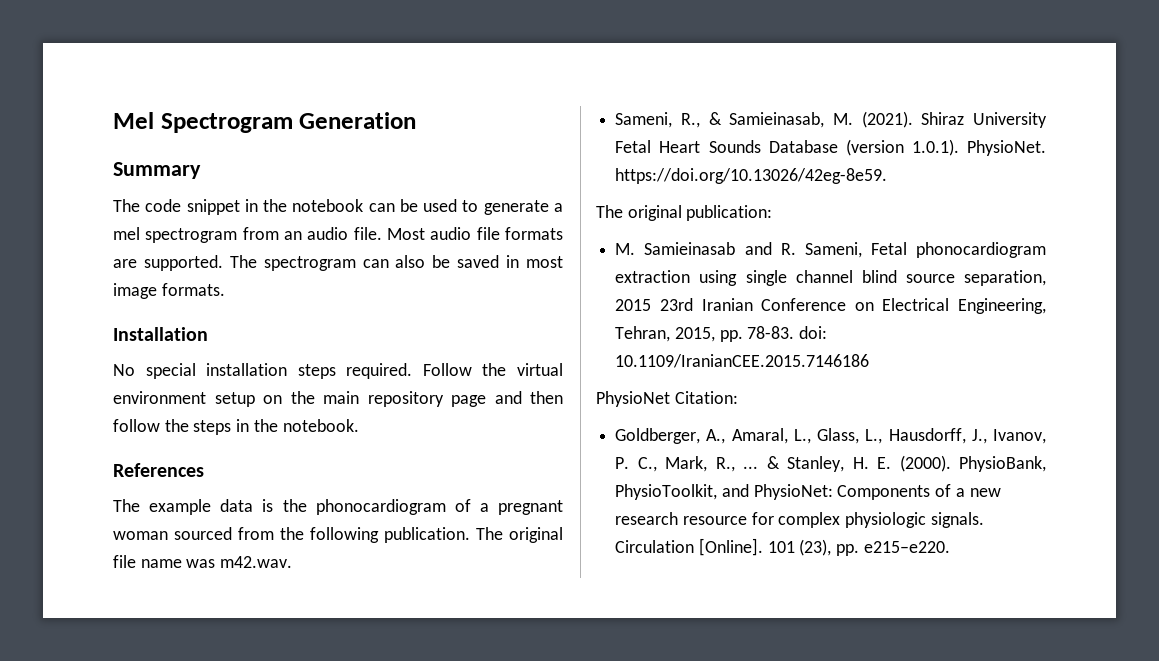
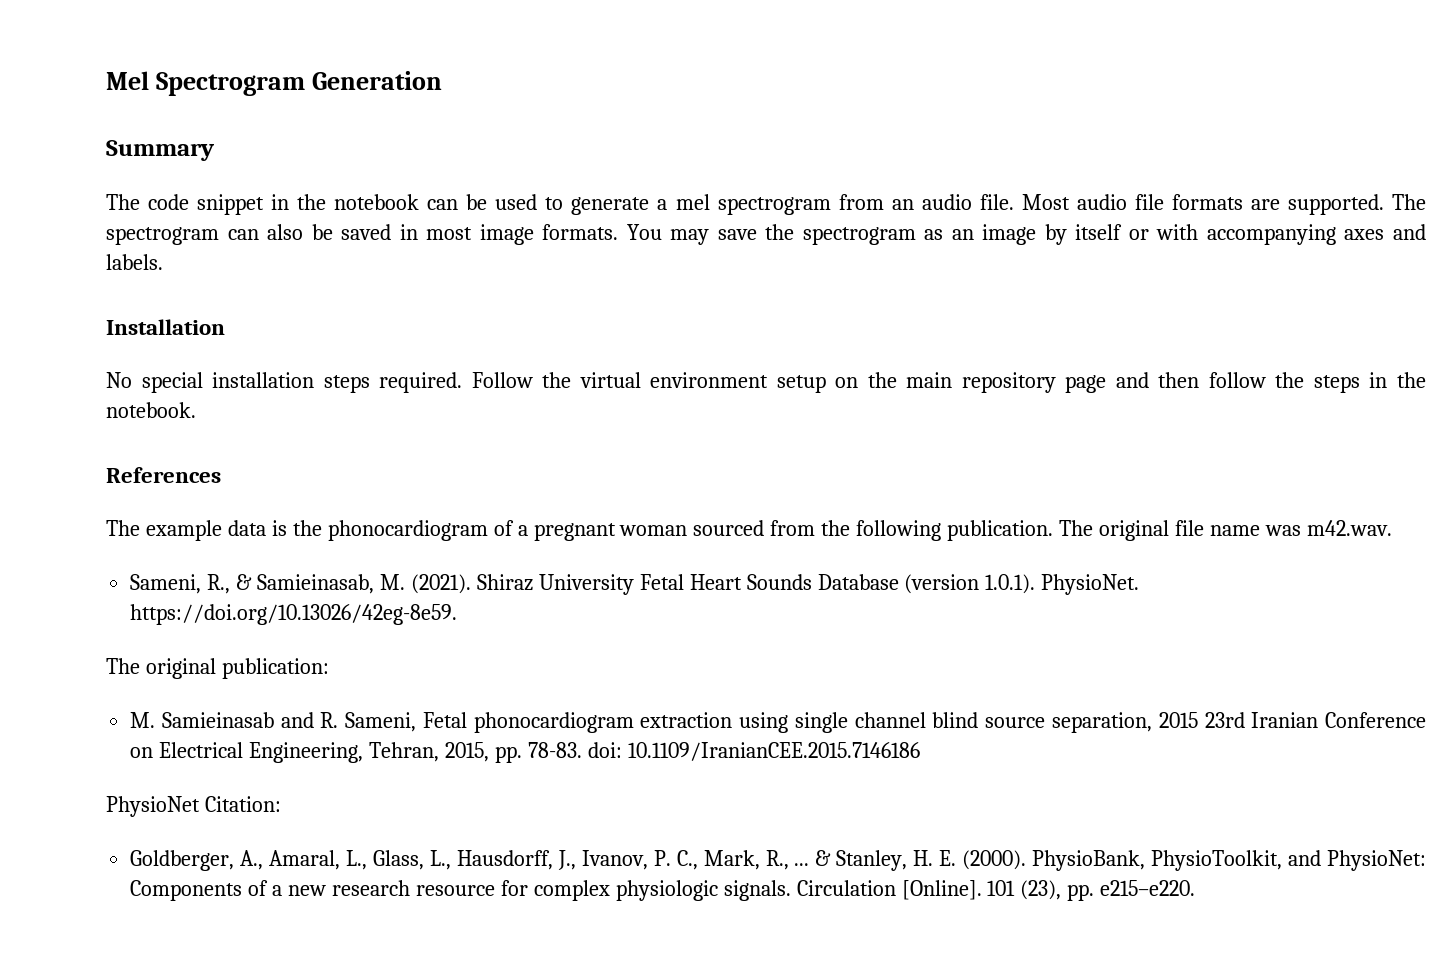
+ You may save the spectrogram as an image by itself or with accompanying axes and labels.

